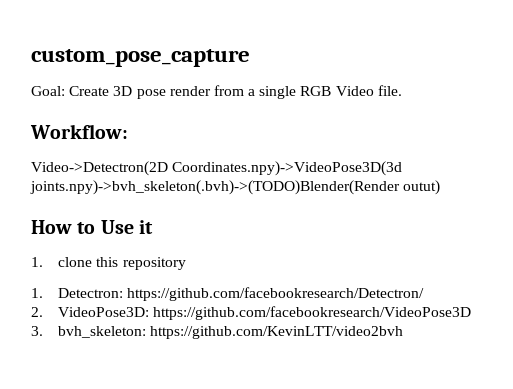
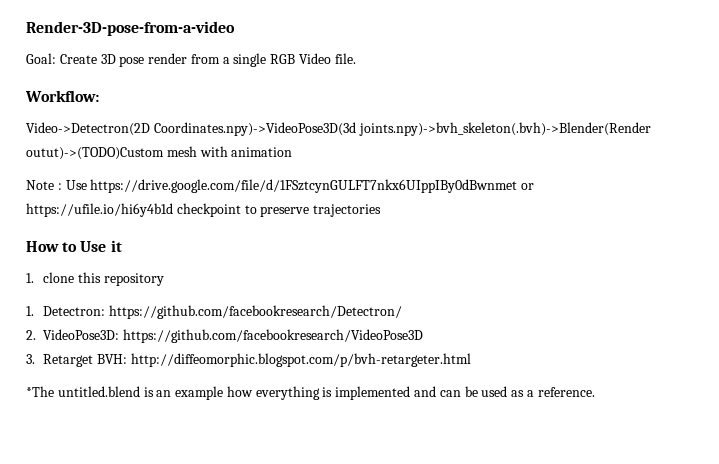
- custom_pose_capture
+ Render-3D-pose-from-a-video
- Video->Detectron(2D Coordinates.npy)->VideoPose3D(3d joints.npy)->bvh_skeleton(.bvh)->(TODO)Blender(Render outut)
+ Video->Detectron(2D Coordinates.npy)->VideoPose3D(3d joints.npy)->bvh_skeleton(.bvh)->Blender(Render outut)->(TODO)Custom mesh with animation
+ Note : Use https://drive.google.com/file/d/1FSztcynGULFT7nkx6UIppIBy0dBwnmet or https://ufile.io/hi6y4b1d checkpoint to preserve trajectories
- 3. bvh_skeleton: https://github.com/KevinLTT/video2bvh
+ 3. Retarget BVH: http://diffeomorphic.blogspot.com/p/bvh-retargeter.html
+ *The untitled.blend is an example how everything is implemented and can be used as a reference.

